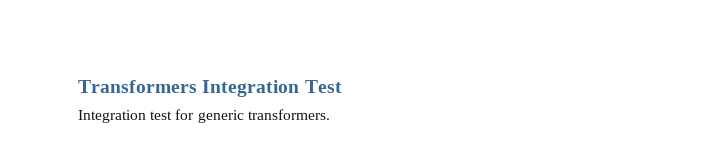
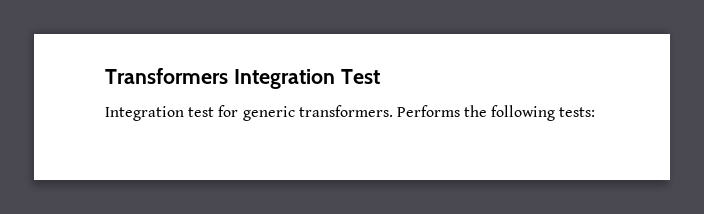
+ Performs the following tests:

